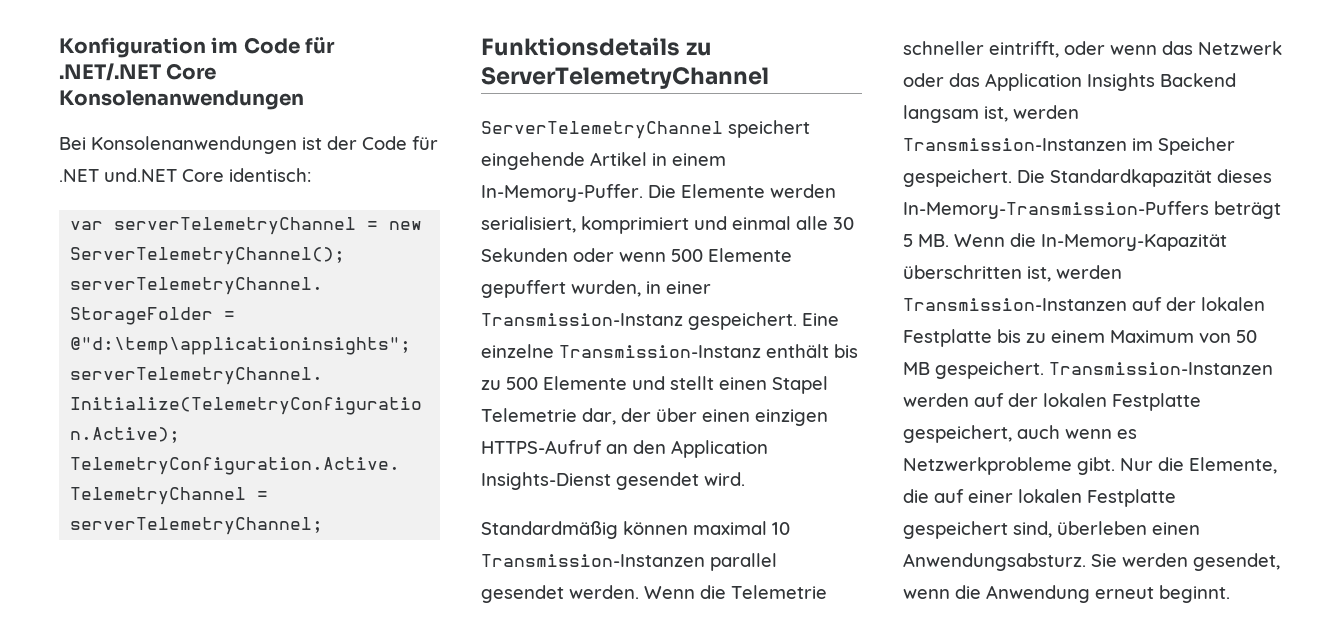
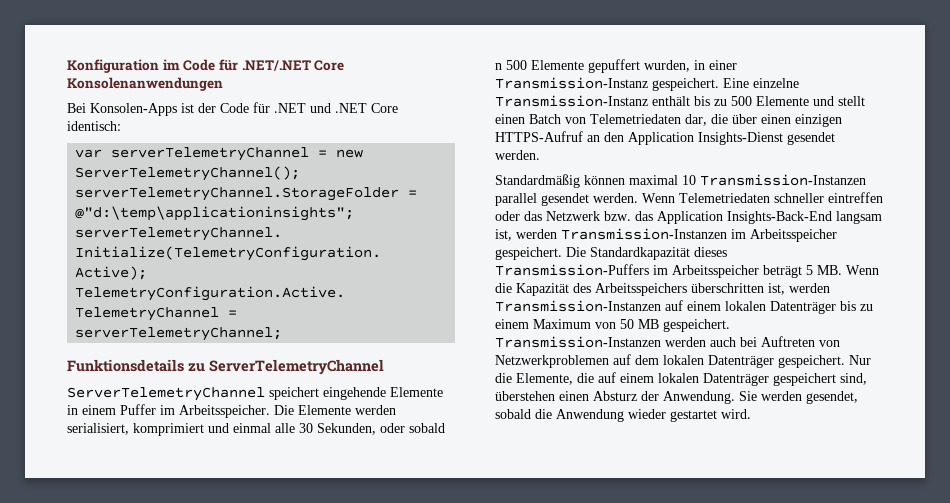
- Bei Konsolenanwendungen ist der Code für .NET und.NET Core identisch:
+ Bei Konsolen-Apps ist der Code für .NET und .NET Core identisch:
- ServerTelemetryChannel speichert eingehende Artikel in einem In-Memory-Puffer.
+ ServerTelemetryChannel speichert eingehende Elemente in einem Puffer im Arbeitsspeicher.
- Die Elemente werden serialisiert, komprimiert und einmal alle 30 Sekunden oder wenn 500 Elemente gepuffert wurden, in einer Transmission-Instanz gespeichert.
+ Die Elemente werden serialisiert, komprimiert und einmal alle 30 Sekunden, oder sobald n 500 Elemente gepuffert wurden, in einer Transmission-Instanz gespeichert.
- Eine einzelne Transmission-Instanz enthält bis zu 500 Elemente und stellt einen Stapel Telemetrie dar, der über einen einzigen HTTPS-Aufruf an den Application Insights-Dienst gesendet wird.
+ Eine einzelne Transmission-Instanz enthält bis zu 500 Elemente und stellt einen Batch von Telemetriedaten dar, die über einen einzigen HTTPS-Aufruf an den Application Insights-Dienst gesendet werden.
- Wenn die Telemetrie schneller eintrifft, oder wenn das Netzwerk oder das Application Insights Backend langsam ist, werden Transmission-Instanzen im Speicher gespeichert.
+ Wenn Telemetriedaten schneller eintreffen oder das Netzwerk bzw. das Application Insights-Back-End langsam ist, werden Transmission-Instanzen im Arbeitsspeicher gespeichert.
- Die Standardkapazität dieses In-Memory-Transmission-Puffers beträgt 5 MB. Wenn die In-Memory-Kapazität überschritten ist, werden Transmission-Instanzen auf der lokalen Festplatte bis zu einem Maximum von 50 MB gespeichert.
+ Die Standardkapazität dieses Transmission-Puffers im Arbeitsspeicher beträgt 5 MB. Wenn die Kapazität des Arbeitsspeichers überschritten ist, werden Transmission-Instanzen auf einem lokalen Datenträger bis zu einem Maximum von 50 MB gespeichert.
- Transmission-Instanzen werden auf der lokalen Festplatte gespeichert, auch wenn es Netzwerkprobleme gibt.
+ Transmission-Instanzen werden auch bei Auftreten von Netzwerkproblemen auf dem lokalen Datenträger gespeichert.
- Nur die Elemente, die auf einer lokalen Festplatte gespeichert sind, überleben einen Anwendungsabsturz.
+ Nur die Elemente, die auf einem lokalen Datenträger gespeichert sind, überstehen einen Absturz der Anwendung.
- Sie werden gesendet, wenn die Anwendung erneut beginnt.
+ Sie werden gesendet, sobald die Anwendung wieder gestartet wird.

